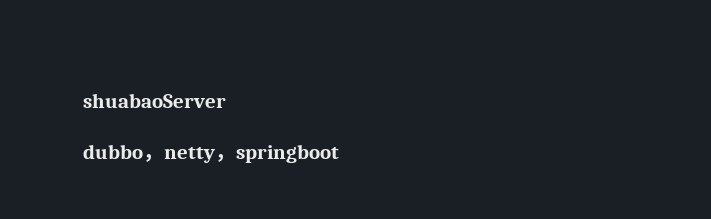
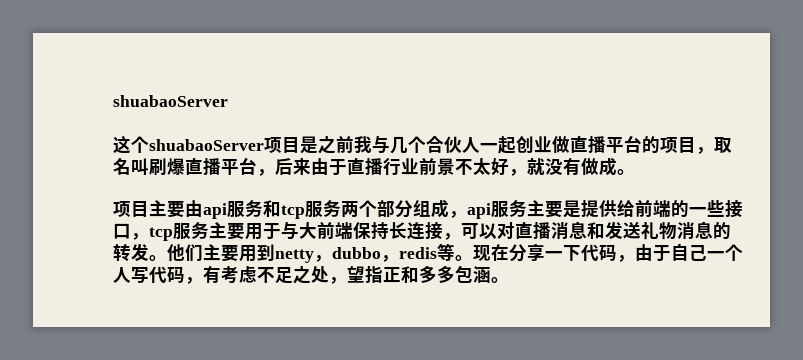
- dubbo，netty，springboot
+ 这个shuabaoServer项目是之前我与几个合伙人一起创业做直播平台的项目，取名叫刷爆直播平台，后来由于直播行业前景不太好，就没有做成。
+ 项目主要由api服务和tcp服务两个部分组成，api服务主要是提供给前端的一些接口，tcp服务主要用于与大前端保持长连接，可以对直播消息和发送礼物消息的转发。他们主要用到netty，dubbo，redis等。现在分享一下代码，由于自己一个人写代码，有考虑不足之处，望指正和多多包涵。

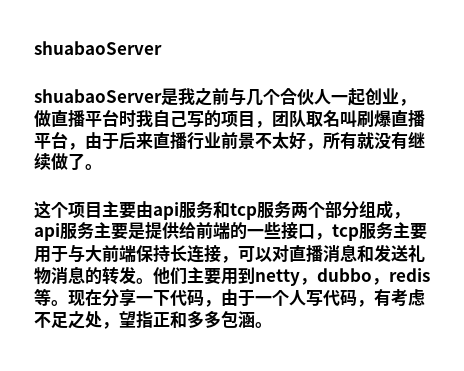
- 这个shuabaoServer项目是之前我与几个合伙人一起创业做直播平台的项目，取名叫刷爆直播平台，后来由于直播行业前景不太好，就没有做成。
+ shuabaoServer是我之前与几个合伙人一起创业，做直播平台时我自己写的项目，团队取名叫刷爆直播平台，由于后来直播行业前景不太好，所有就没有继续做了。
- 项目主要由api服务和tcp服务两个部分组成，api服务主要是提供给前端的一些接口，tcp服务主要用于与大前端保持长连接，可以对直播消息和发送礼物消息的转发。
+ 这个项目主要由api服务和tcp服务两个部分组成，api服务主要是提供给前端的一些接口，tcp服务主要用于与大前端保持长连接，可以对直播消息和发送礼物消息的转发。
- 现在分享一下代码，由于自己一个人写代码，有考虑不足之处，望指正和多多包涵。
+ 现在分享一下代码，由于一个人写代码，有考虑不足之处，望指正和多多包涵。

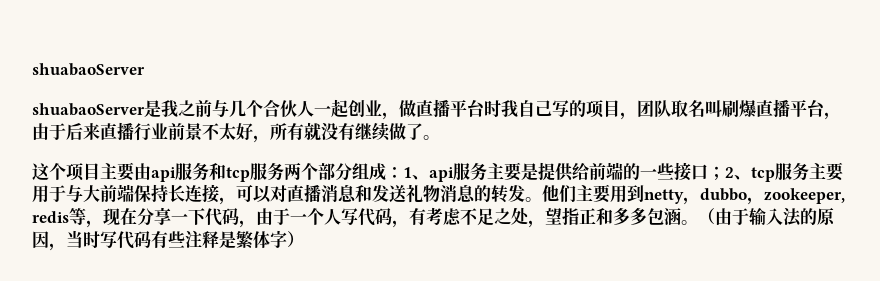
- 这个项目主要由api服务和tcp服务两个部分组成，api服务主要是提供给前端的一些接口，tcp服务主要用于与大前端保持长连接，可以对直播消息和发送礼物消息的转发。
+ 这个项目主要由api服务和tcp服务两个部分组成：1、api服务主要是提供给前端的一些接口；2、tcp服务主要用于与大前端保持长连接，可以对直播消息和发送礼物消息的转发。
- 他们主要用到netty，dubbo，redis等。现在分享一下代码，由于一个人写代码，有考虑不足之处，望指正和多多包涵。
+ 他们主要用到netty，dubbo，zookeeper, redis等，现在分享一下代码，由于一个人写代码，有考虑不足之处，望指正和多多包涵。
+ （由于输入法的原因，当时写代码有些注释是繁体字）

